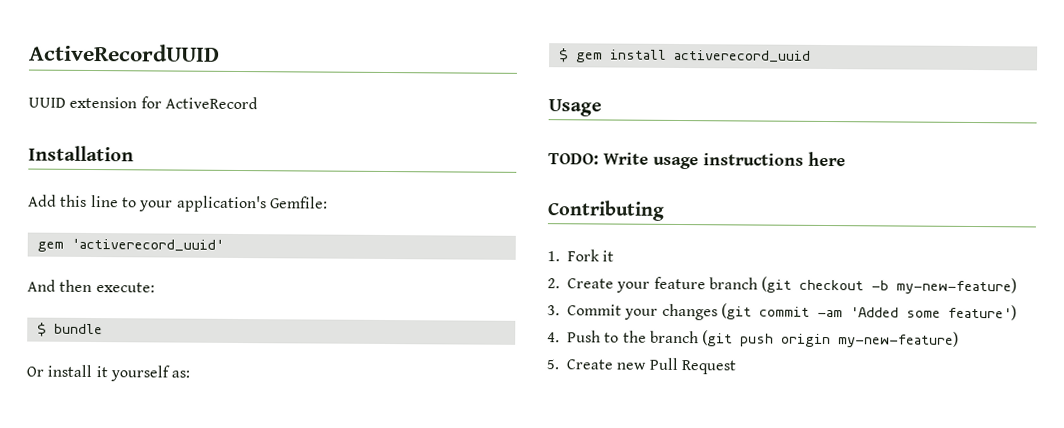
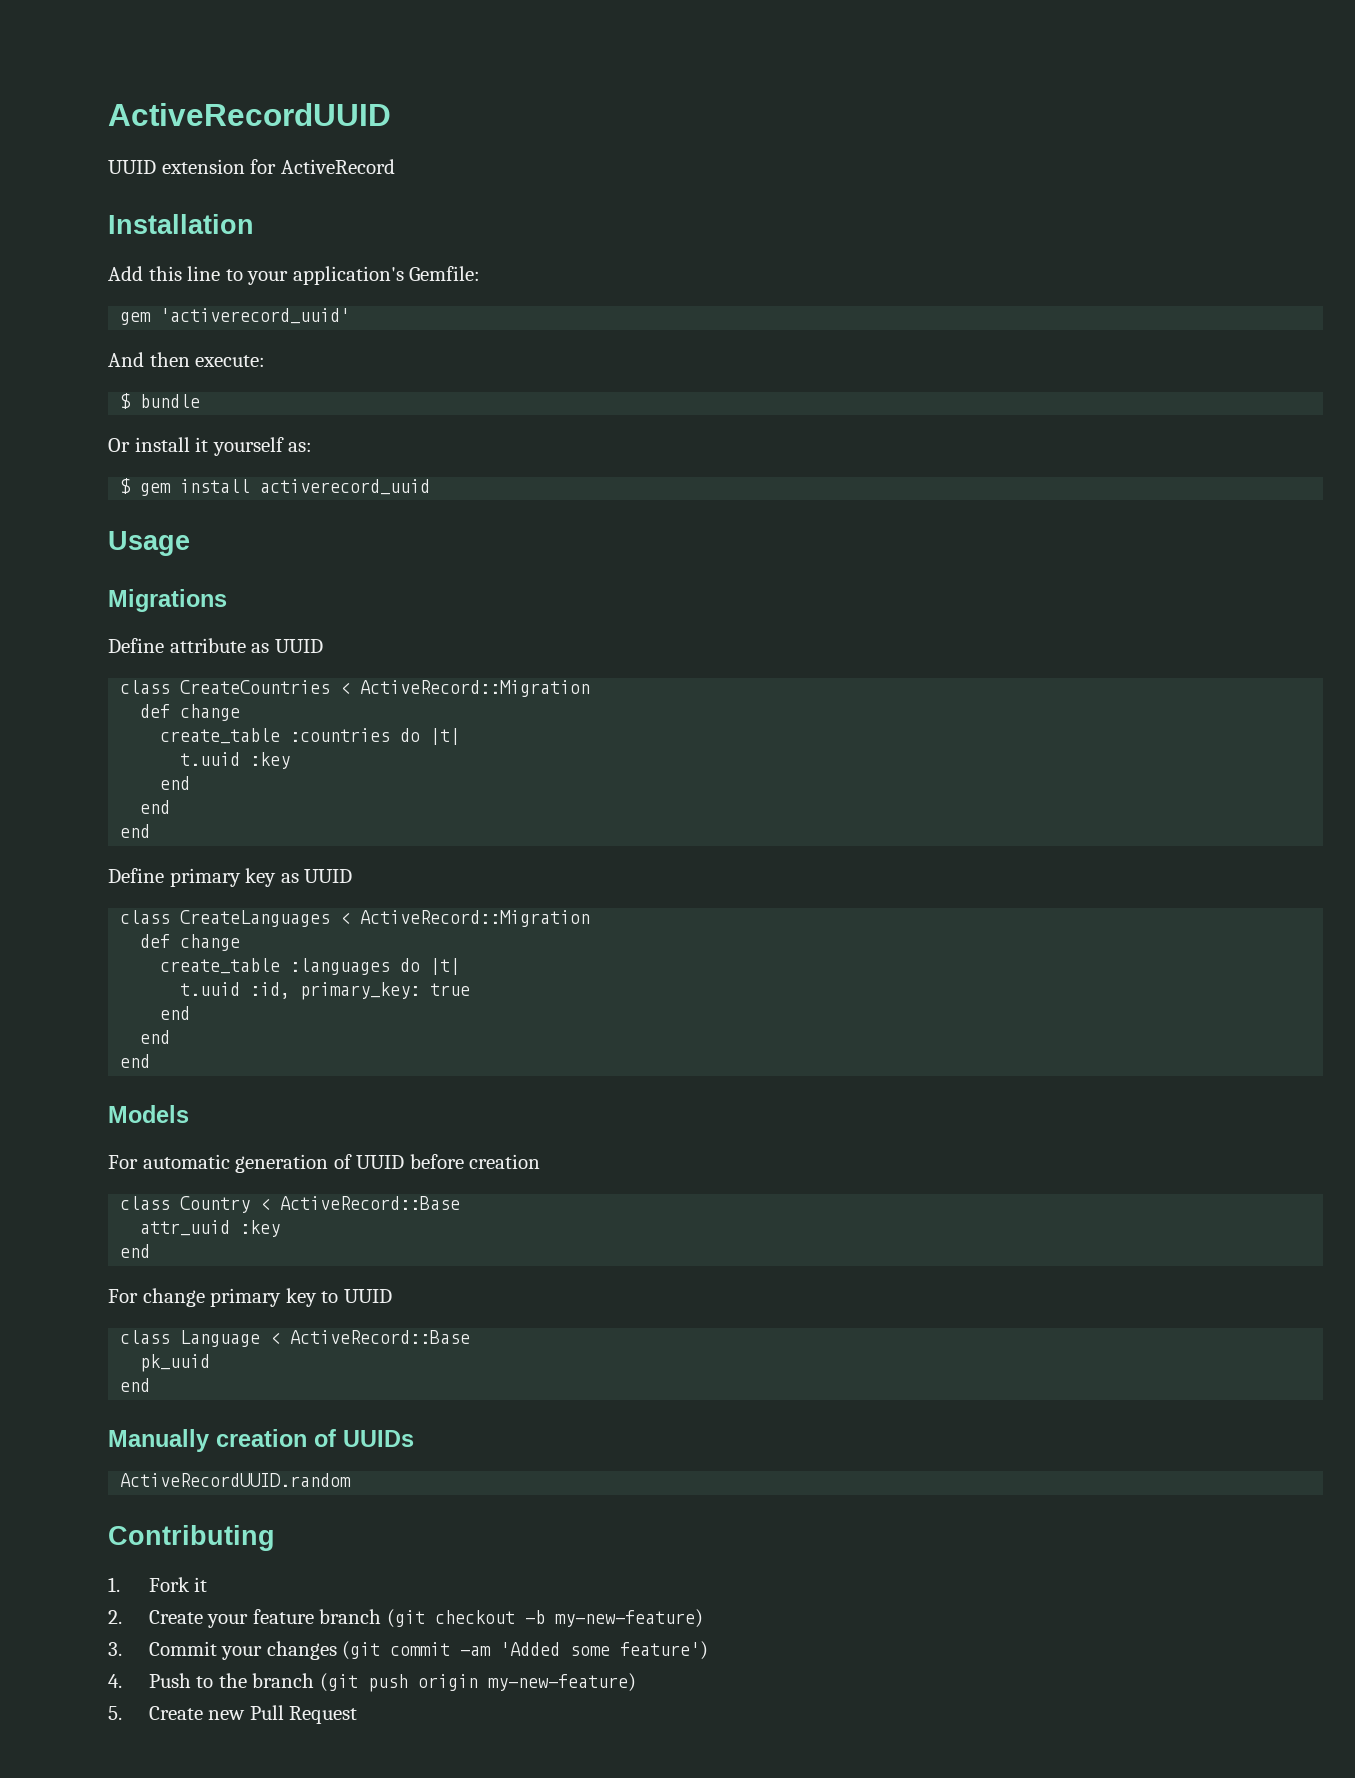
- TODO: Write usage instructions here
+ Migrations
+ Define attribute as UUID
+ class CreateCountries < ActiveRecord::Migration
+ def change
+ create_table :countries do |t|
+ t.uuid :key
+ end
+ end
+ end
+ Define primary key as UUID
+ class CreateLanguages < ActiveRecord::Migration
+ def change
+ create_table :languages do |t|
+ t.uuid :id, primary_key: true
+ end
+ end
+ end
+ Models
+ For automatic generation of UUID before creation
+ class Country < ActiveRecord::Base
+ attr_uuid :key
+ end
+ For change primary key to UUID
+ class Language < ActiveRecord::Base
+ pk_uuid
+ end
+ Manually creation of UUIDs
+ ActiveRecordUUID.random

